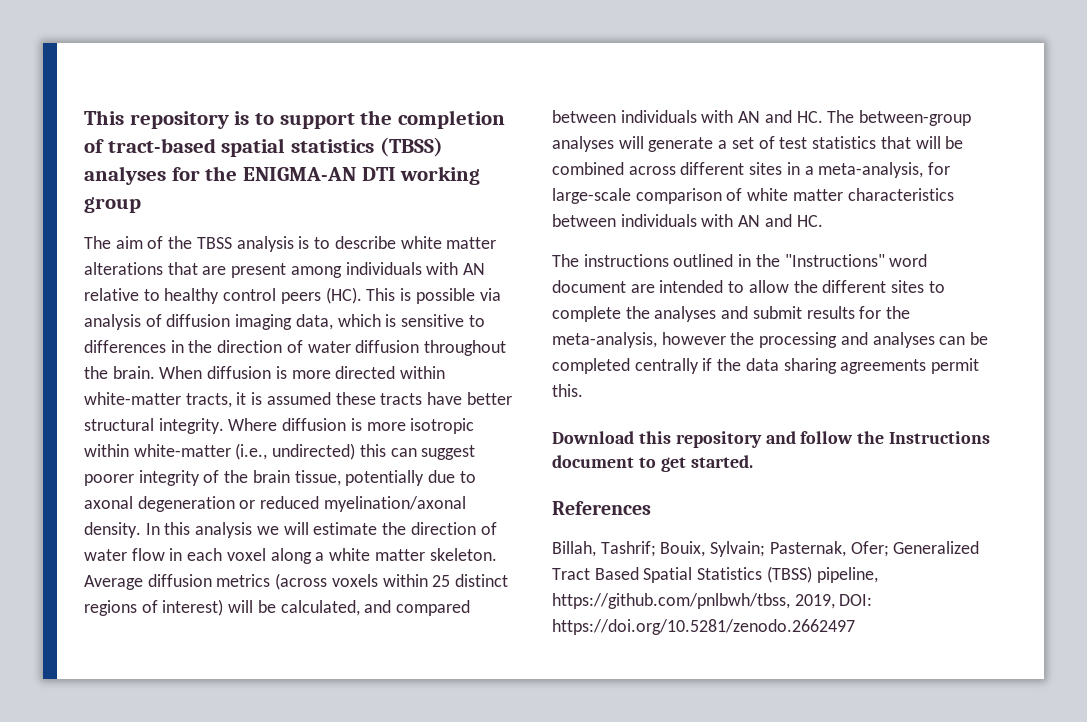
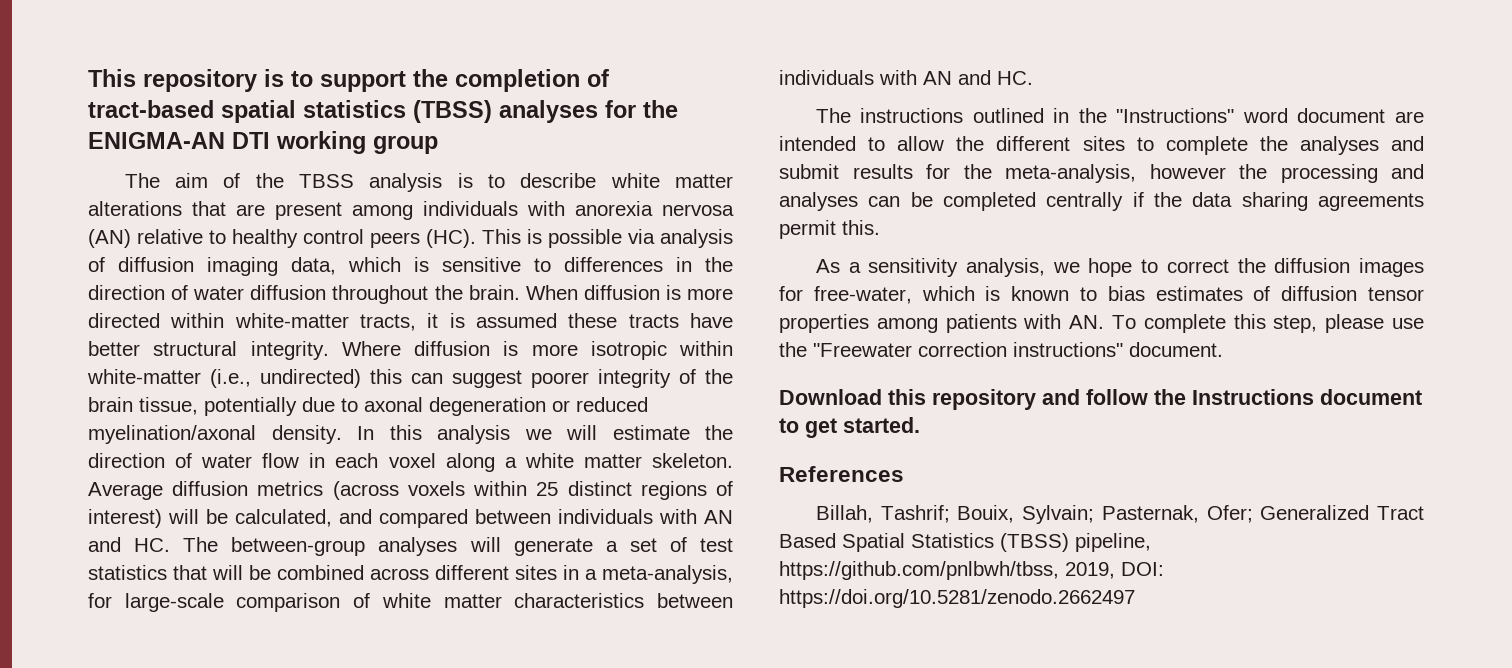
- The aim of the TBSS analysis is to describe white matter alterations that are present among individuals with AN relative to healthy control peers (HC). This is possible via analysis of diffusion imaging data, which is sensitive to differences in the direction of water diffusion throughout the brain.
+ The aim of the TBSS analysis is to describe white matter alterations that are present among individuals with anorexia nervosa (AN) relative to healthy control peers (HC). This is possible via analysis of diffusion imaging data, which is sensitive to differences in the direction of water diffusion throughout the brain.
+ As a sensitivity analysis, we hope to correct the diffusion images for free-water, which is known to bias estimates of diffusion tensor properties among patients with AN. To complete this step, please use the "Freewater correction instructions" document.

